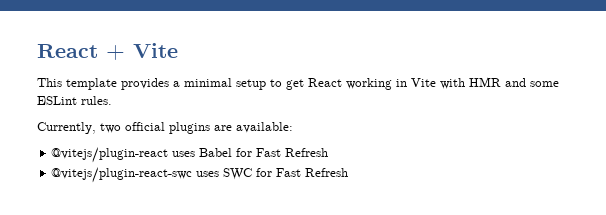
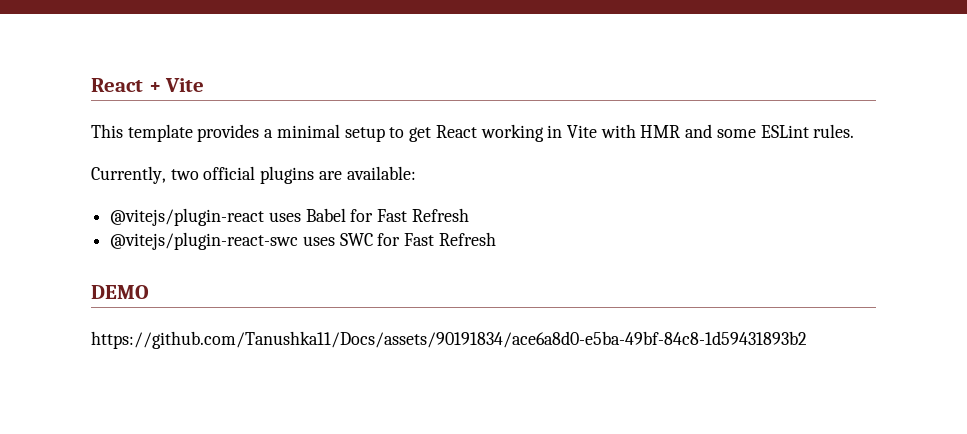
+ DEMO
+ https://github.com/Tanushka11/Docs/assets/90191834/ace6a8d0-e5ba-49bf-84c8-1d59431893b2

